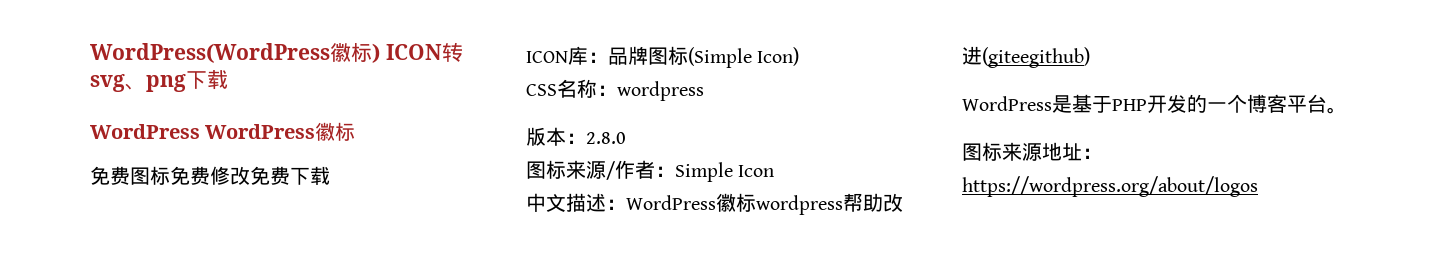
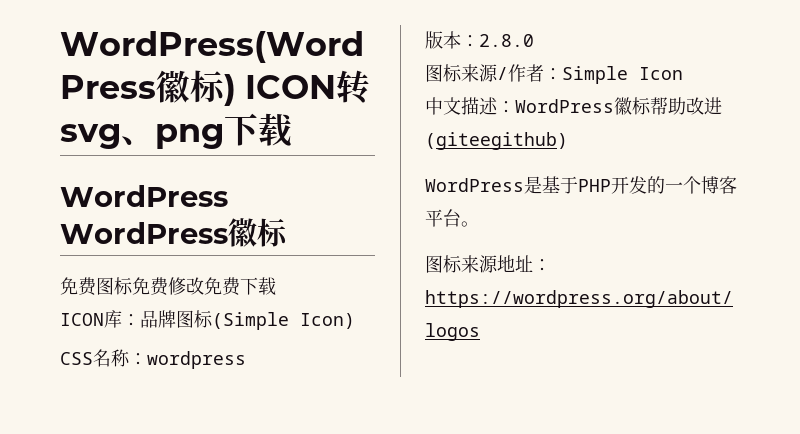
- 中文描述：WordPress徽标wordpress帮助改进(giteegithub)
+ 中文描述：WordPress徽标帮助改进(giteegithub)

